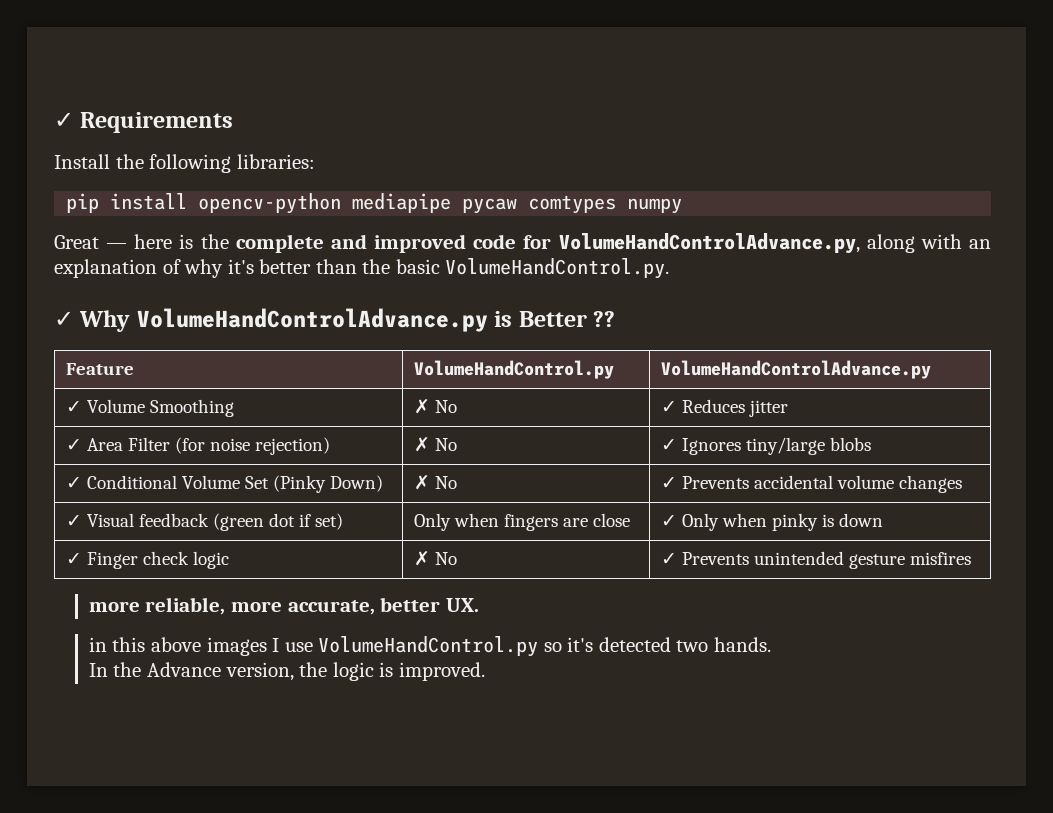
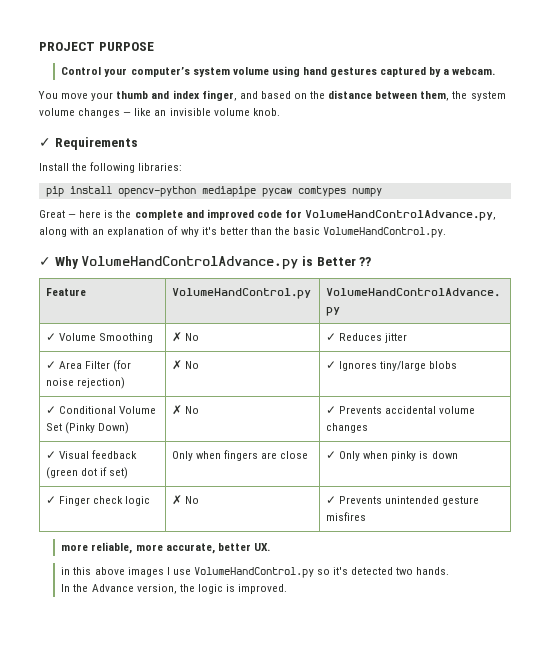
+ PROJECT PURPOSE
+ Control your computer’s system volume using hand gestures captured by a webcam.
+ You move your thumb and index finger, and based on the distance between them, the system volume changes — like an invisible volume knob.

